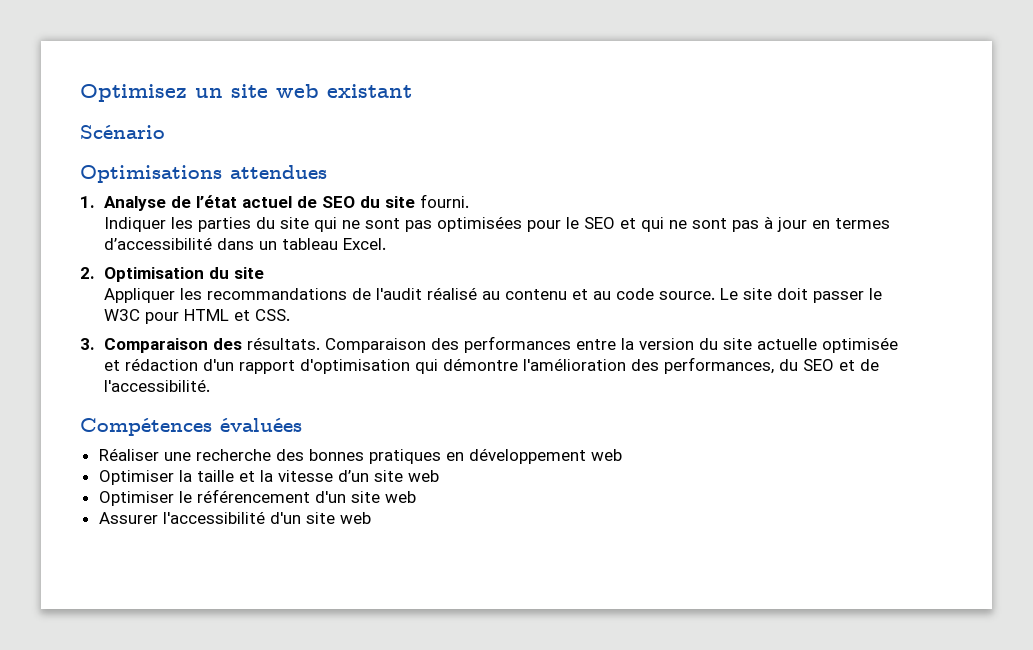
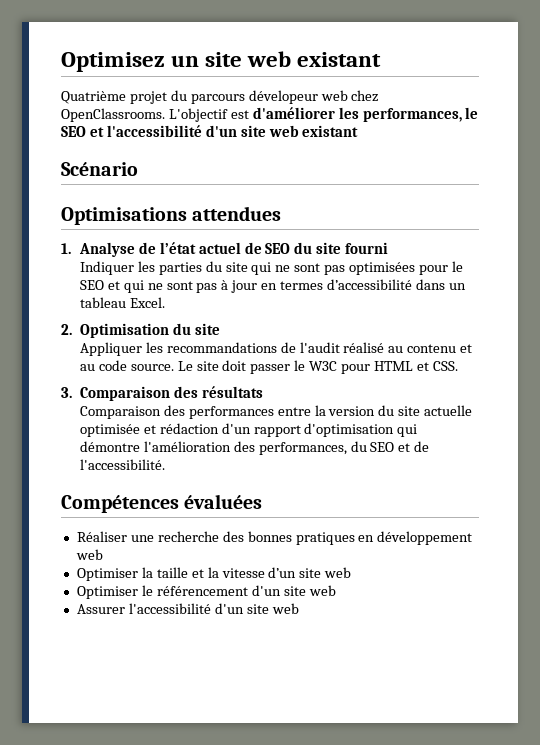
+ Quatrième projet du parcours dévelopeur web chez OpenClassrooms. L'objectif est d'améliorer les performances, le SEO et l'accessibilité d'un site web existant
- 1. Analyse de l’état actuel de SEO du site fourni.
+ 1. Analyse de l’état actuel de SEO du site fourni
- 3. Comparaison des résultats. Comparaison des performances entre la version du site actuelle optimisée et rédaction d'un rapport d'optimisation qui démontre l'amélioration des performances, du SEO et de l'accessibilité.
+ 3. Comparaison des résultats
+ Comparaison des performances entre la version du site actuelle optimisée et rédaction d'un rapport d'optimisation qui démontre l'amélioration des performances, du SEO et de l'accessibilité.

